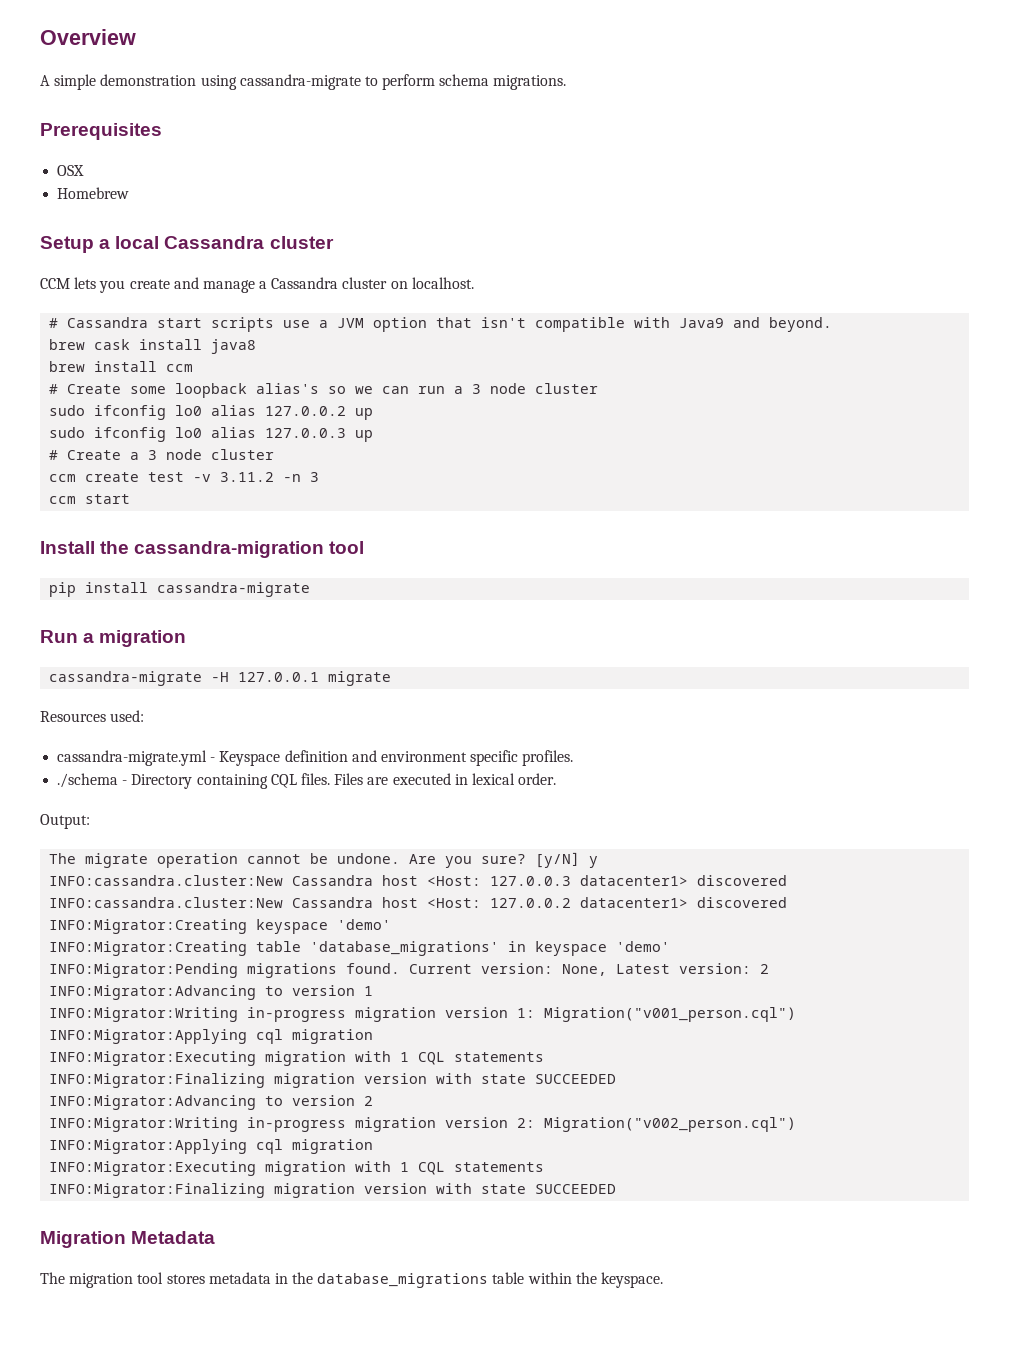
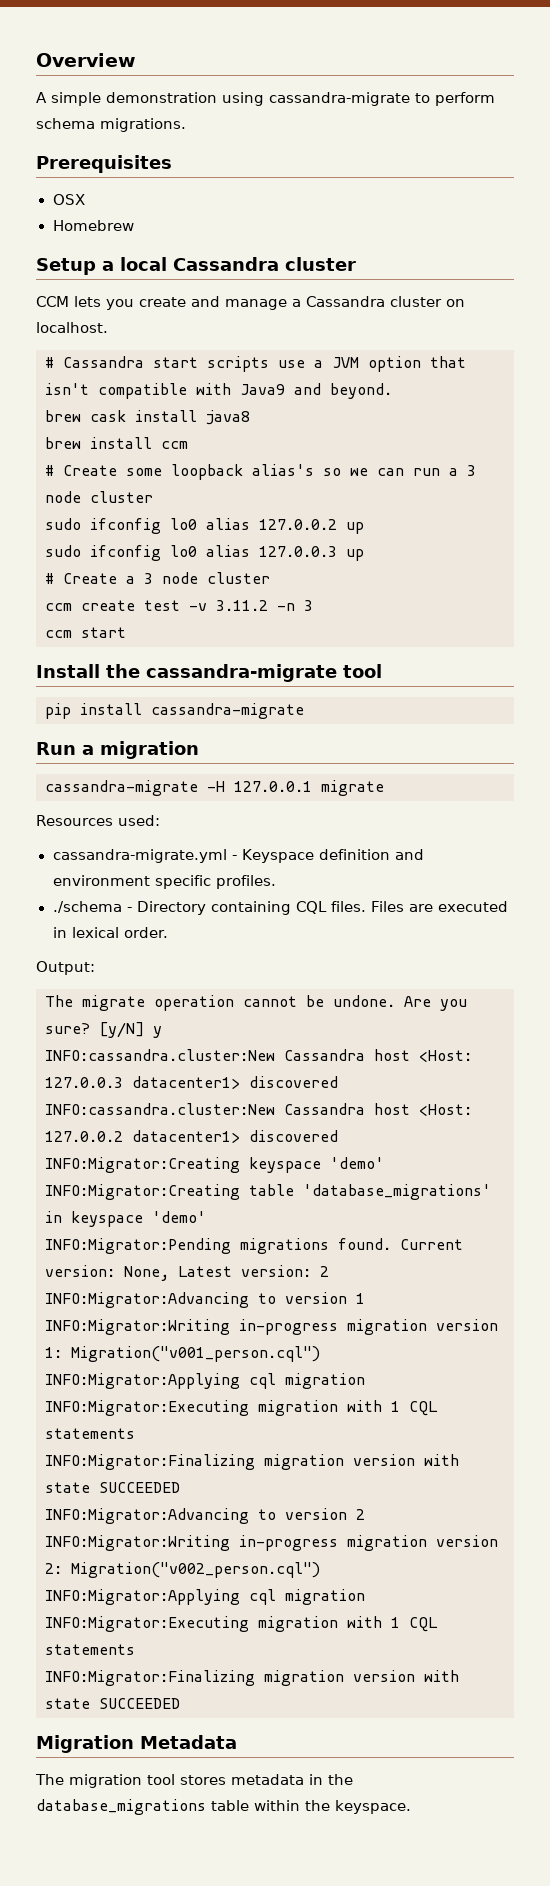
- Install the cassandra-migration tool
+ Install the cassandra-migrate tool

